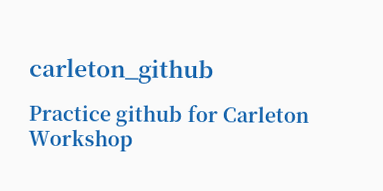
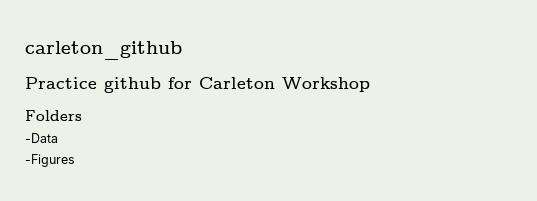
+ Folders
+ -Data
+ -Figures

